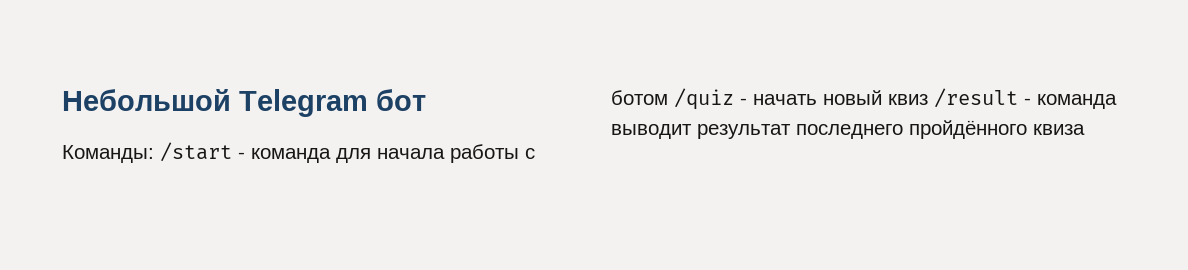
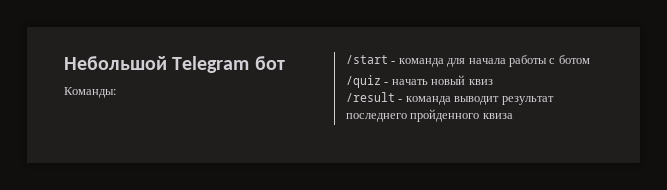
- Команды: /start - команда для начала работы с ботом /quiz - начать новый квиз /result - команда выводит результат последнего пройдённого квиза
+ Команды:
+ /start - команда для начала работы с ботом
+ /quiz - начать новый квиз
+ /result - команда выводит результат последнего пройденного квиза

